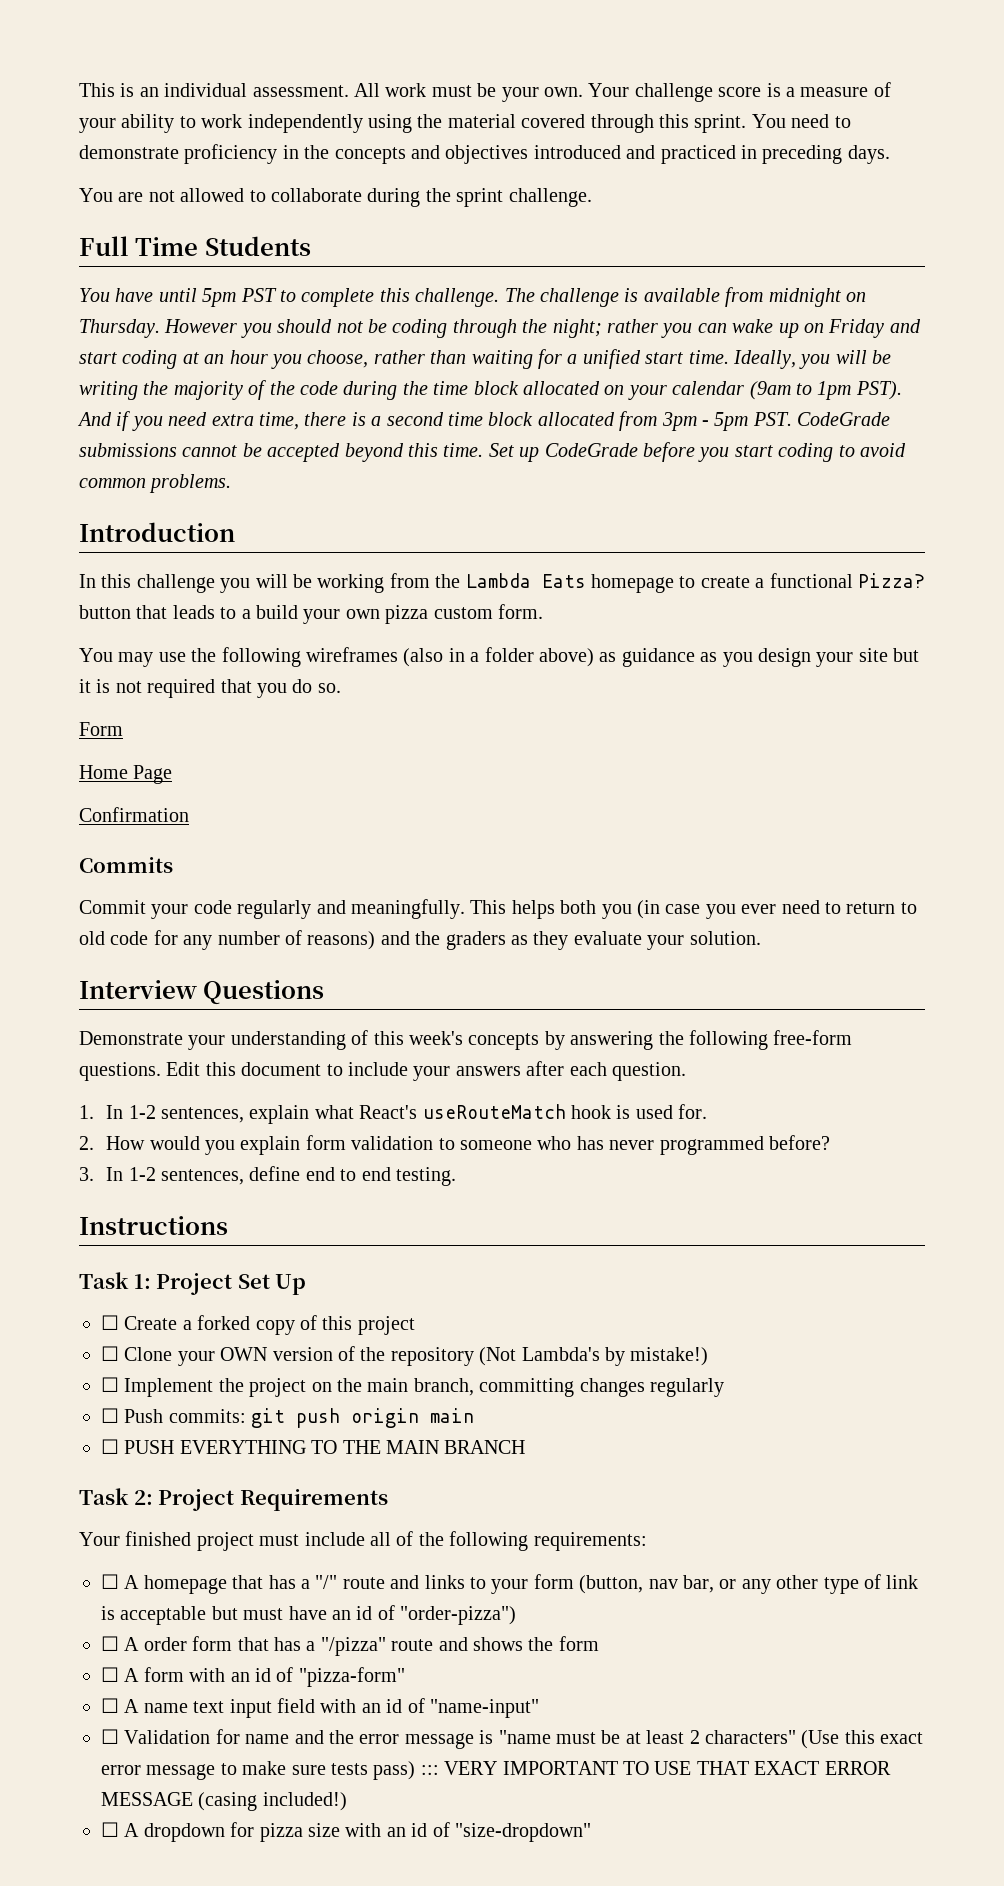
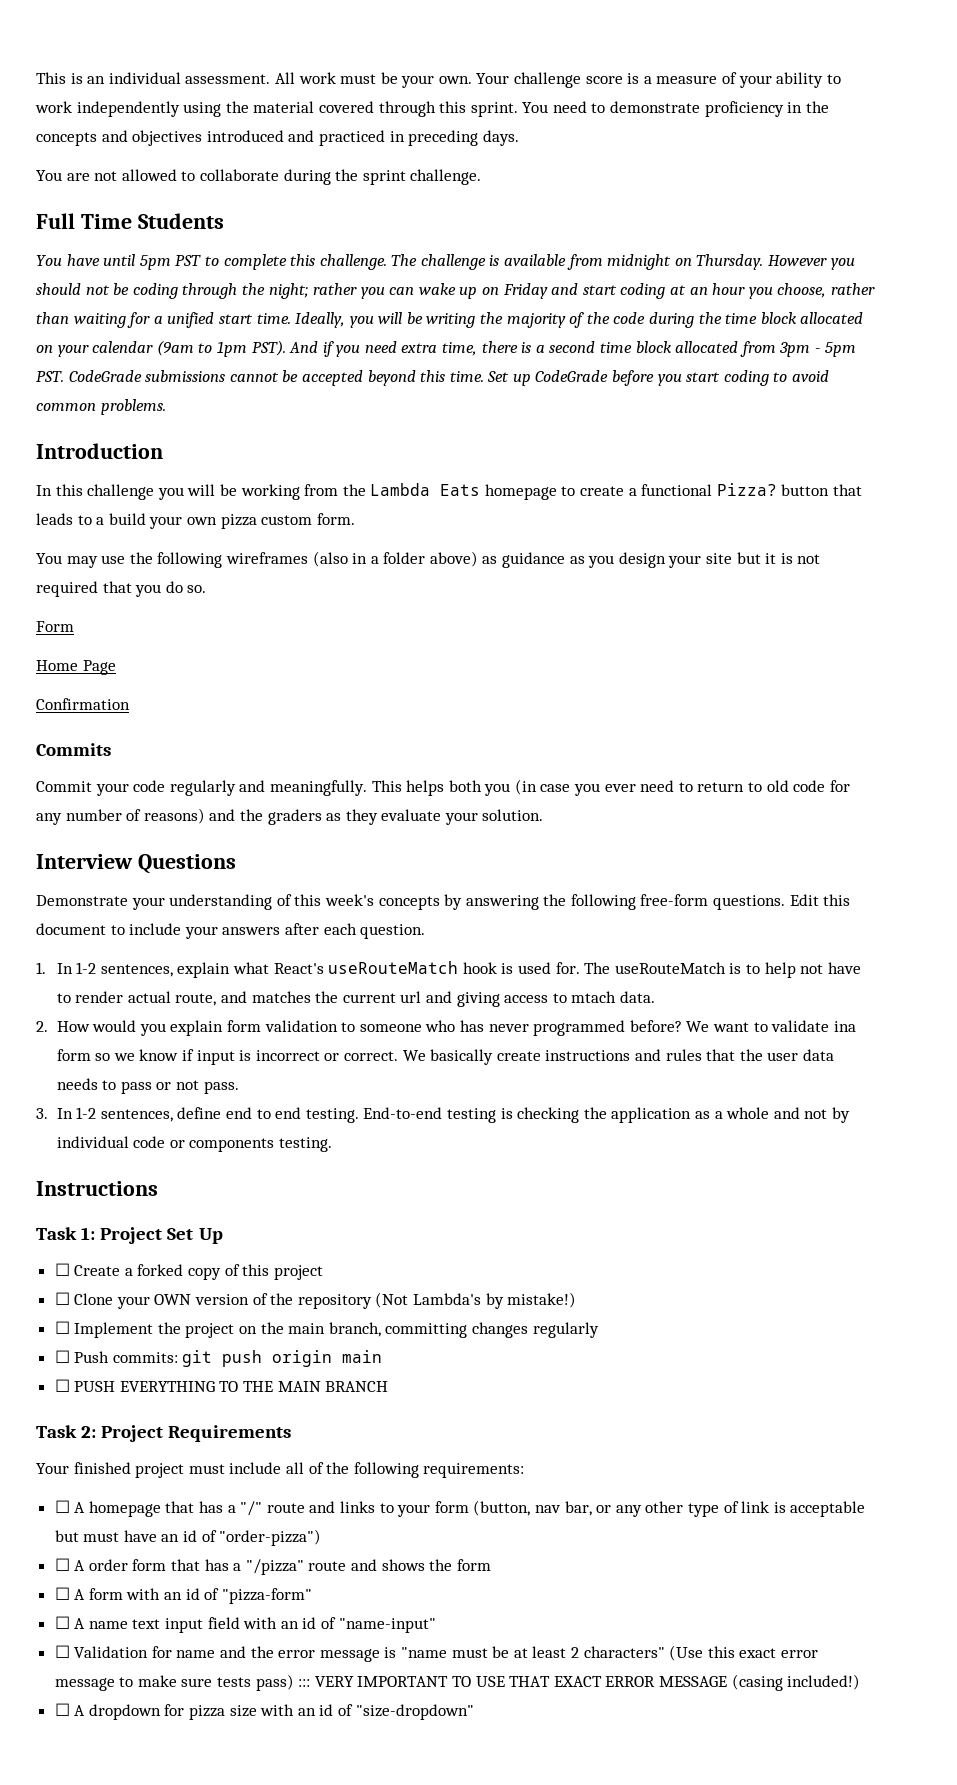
+ The useRouteMatch is to help not have to render actual route, and matches the current url and giving access to mtach data.
+ We want to validate ina form so we know if input is incorrect or correct. We basically create instructions and rules that the user data needs to pass or not pass.
+ End-to-end testing is checking the application as a whole and not by individual code or components testing.

